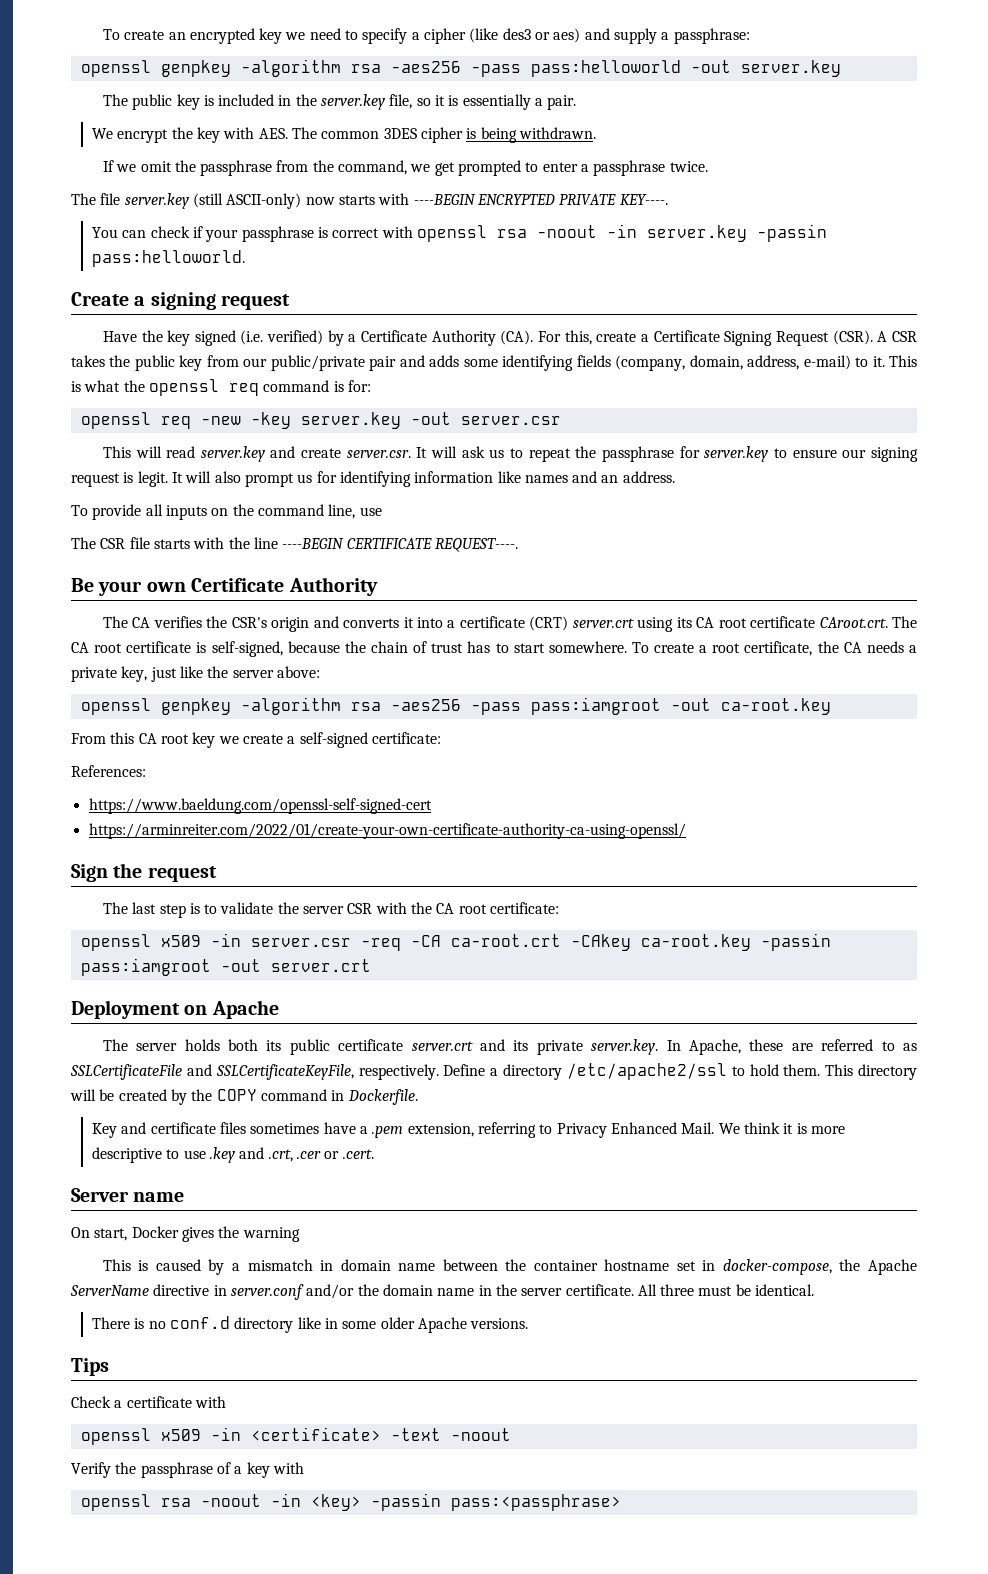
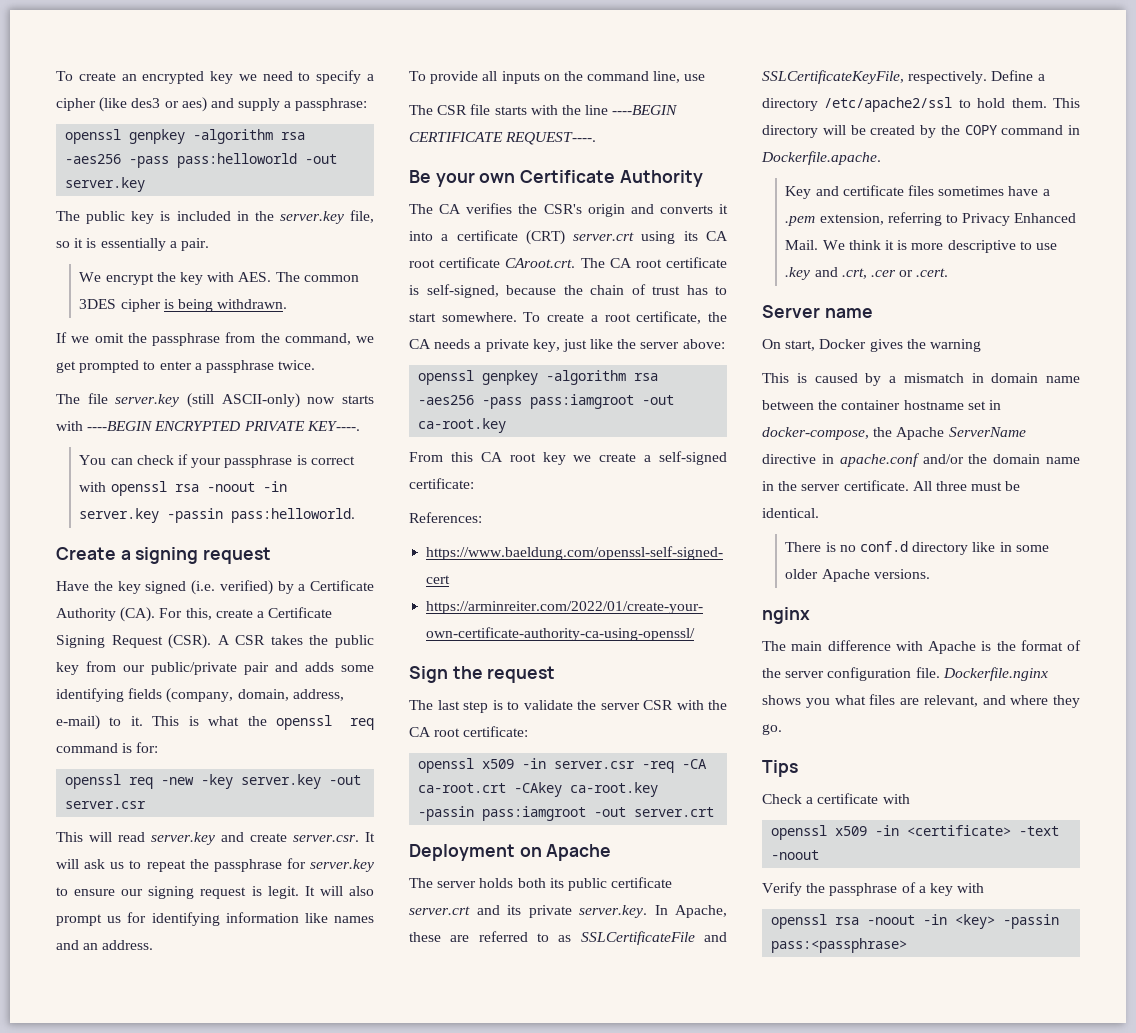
- This directory will be created by the COPY command in Dockerfile.
+ This directory will be created by the COPY command in Dockerfile.apache.
- This is caused by a mismatch in domain name between the container hostname set in docker-compose, the Apache ServerName directive in server.conf and/or the domain name in the server certificate.
+ This is caused by a mismatch in domain name between the container hostname set in docker-compose, the Apache ServerName directive in apache.conf and/or the domain name in the server certificate.
+ nginx
+ The main difference with Apache is the format of the server configuration file. Dockerfile.nginx shows you what files are relevant, and where they go.

